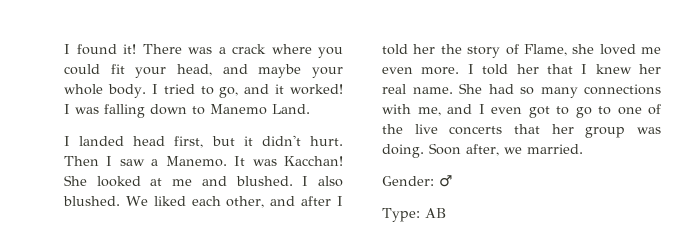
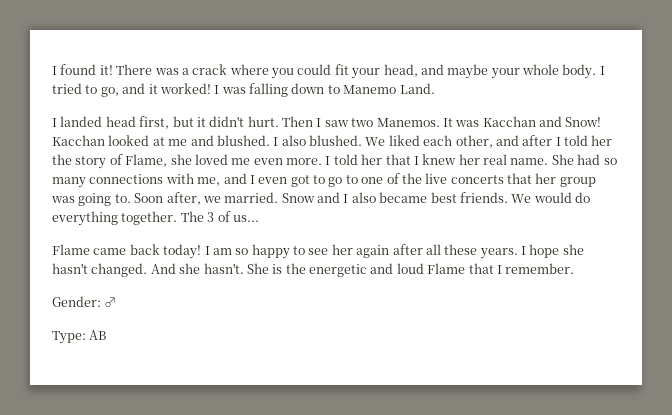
- Then I saw a Manemo. It was Kacchan! She looked at me and blushed.
+ Then I saw two Manemos. It was Kacchan and Snow! Kacchan looked at me and blushed.
- She had so many connections with me, and I even got to go to one of the live concerts that her group was doing.
+ She had so many connections with me, and I even got to go to one of the live concerts that her group was going to.
+ Snow and I also became best friends. We would do everything together. The 3 of us...
+ Flame came back today! I am so happy to see her again after all these years. I hope she hasn't changed. And she hasn't. She is the energetic and loud Flame that I remember.

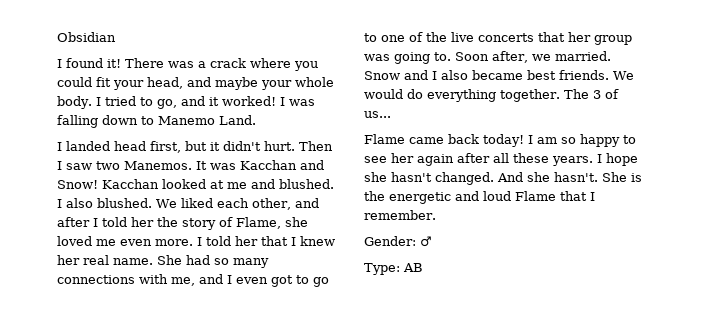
+ Obsidian

